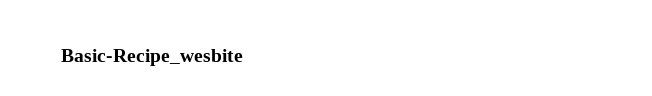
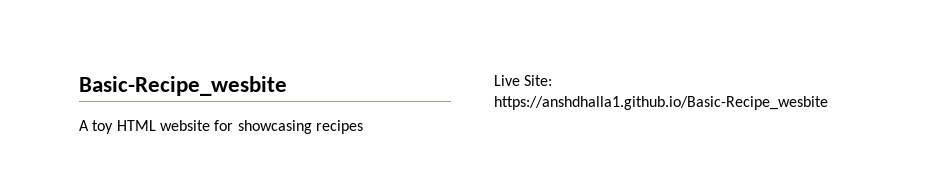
+ A toy HTML website for showcasing recipes
+ Live Site: https://anshdhalla1.github.io/Basic-Recipe_wesbite

